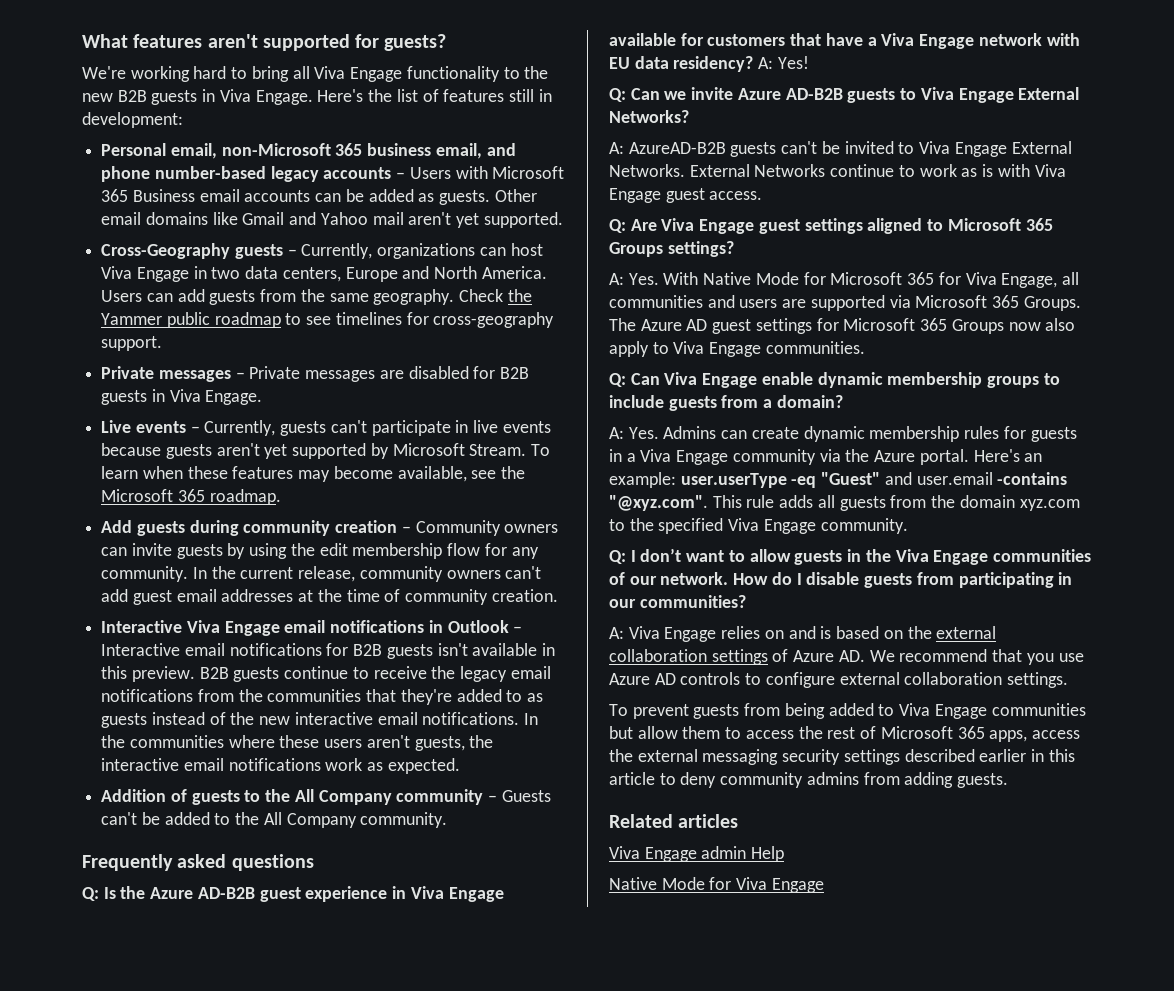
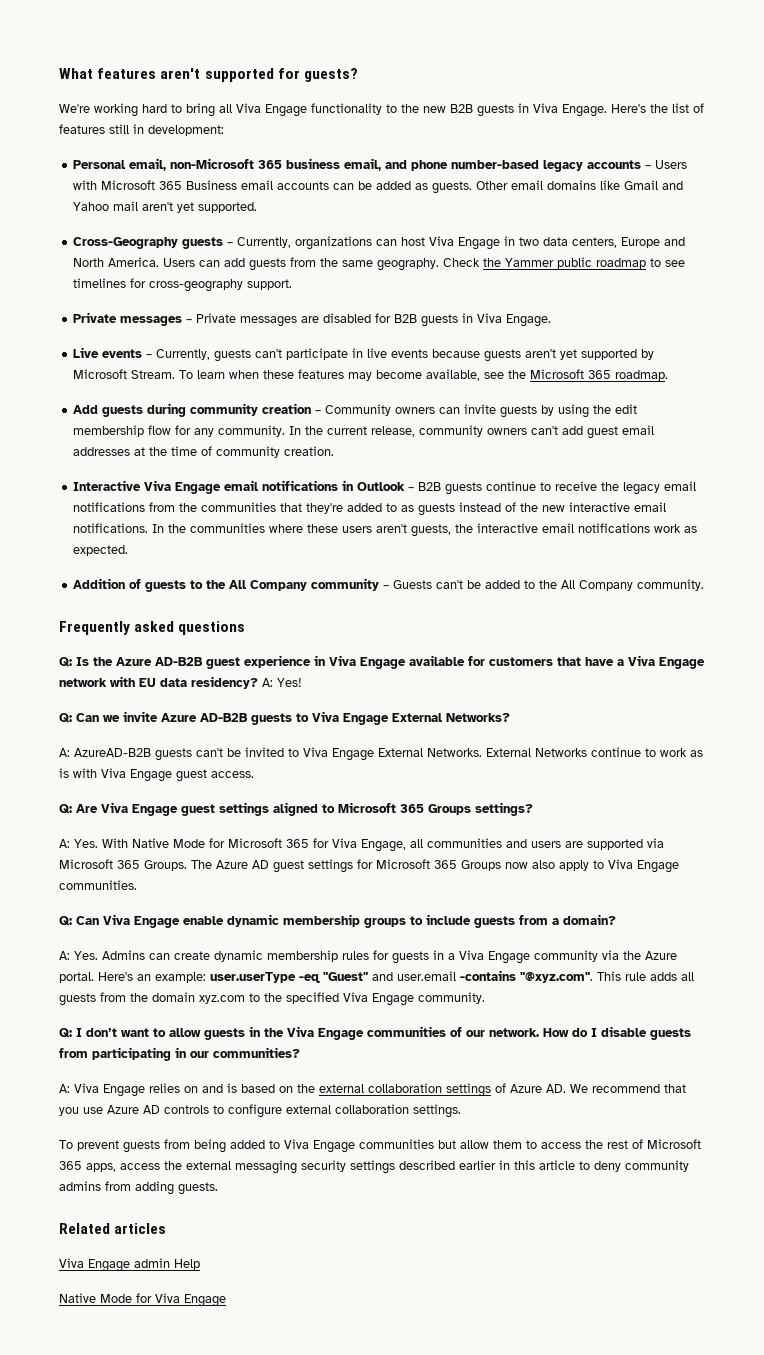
- Interactive Viva Engage email notifications in Outlook – Interactive email notifications for B2B guests isn't available in this preview. B2B guests continue to receive the legacy email notifications from the communities that they're added to as guests instead of the new interactive email notifications.
+ Interactive Viva Engage email notifications in Outlook – B2B guests continue to receive the legacy email notifications from the communities that they're added to as guests instead of the new interactive email notifications.

